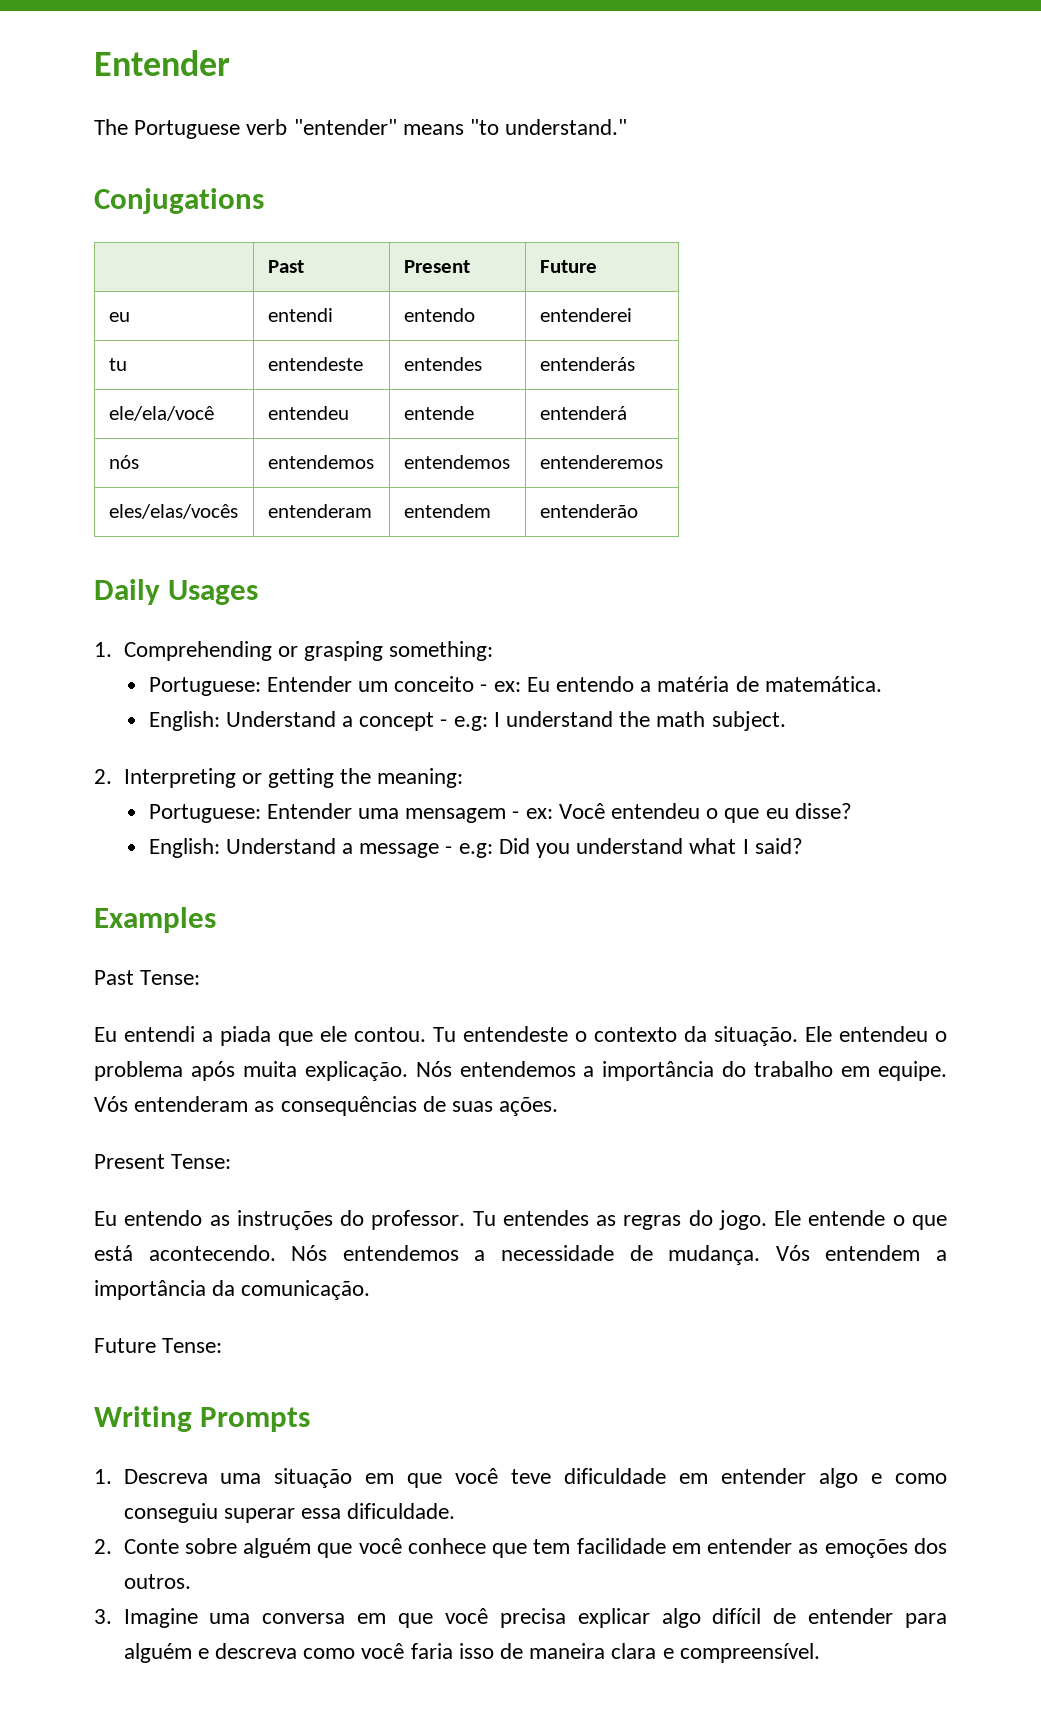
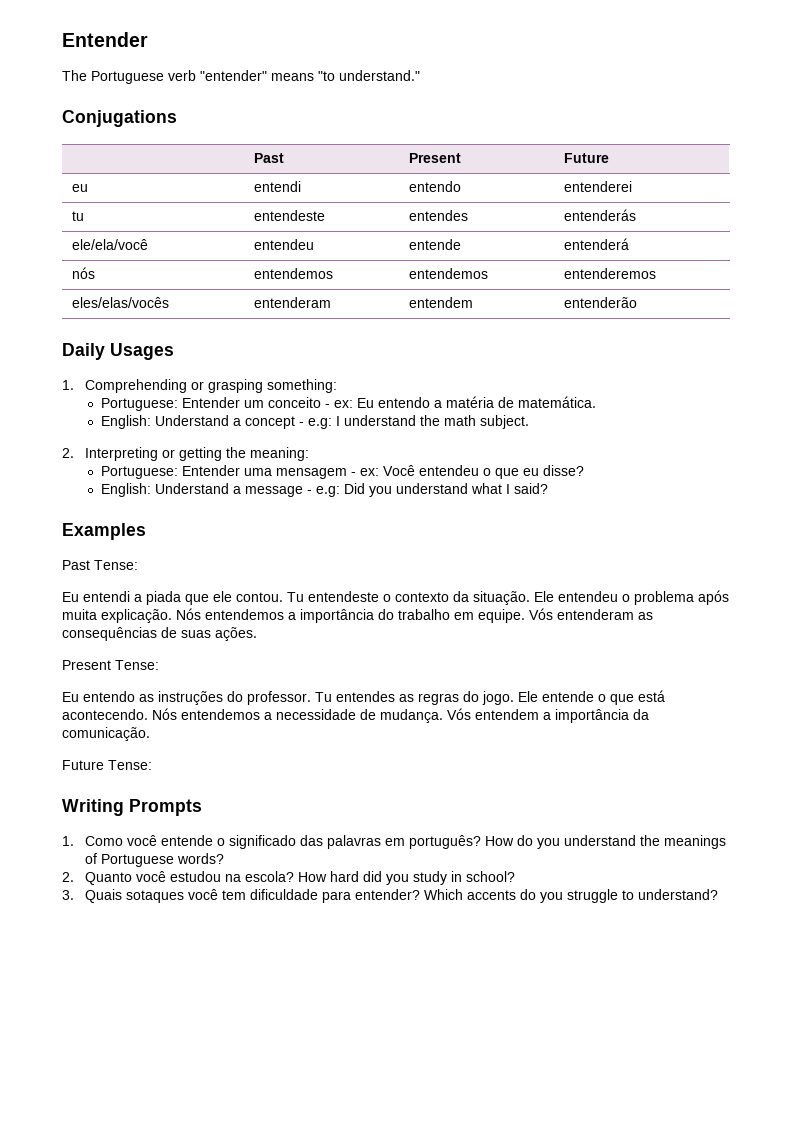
- 1. Descreva uma situação em que você teve dificuldade em entender algo e como conseguiu superar essa dificuldade.
- 2. Conte sobre alguém que você conhece que tem facilidade em entender as emoções dos outros.
- 3. Imagine uma conversa em que você precisa explicar algo difícil de entender para alguém e descreva como você faria isso de maneira clara e compreensível.
+ 1. Como você entende o significado das palavras em português? How do you understand the meanings of Portuguese words?
+ 2. Quanto você estudou na escola? How hard did you study in school?
+ 3. Quais sotaques você tem dificuldade para entender? Which accents do you struggle to understand?

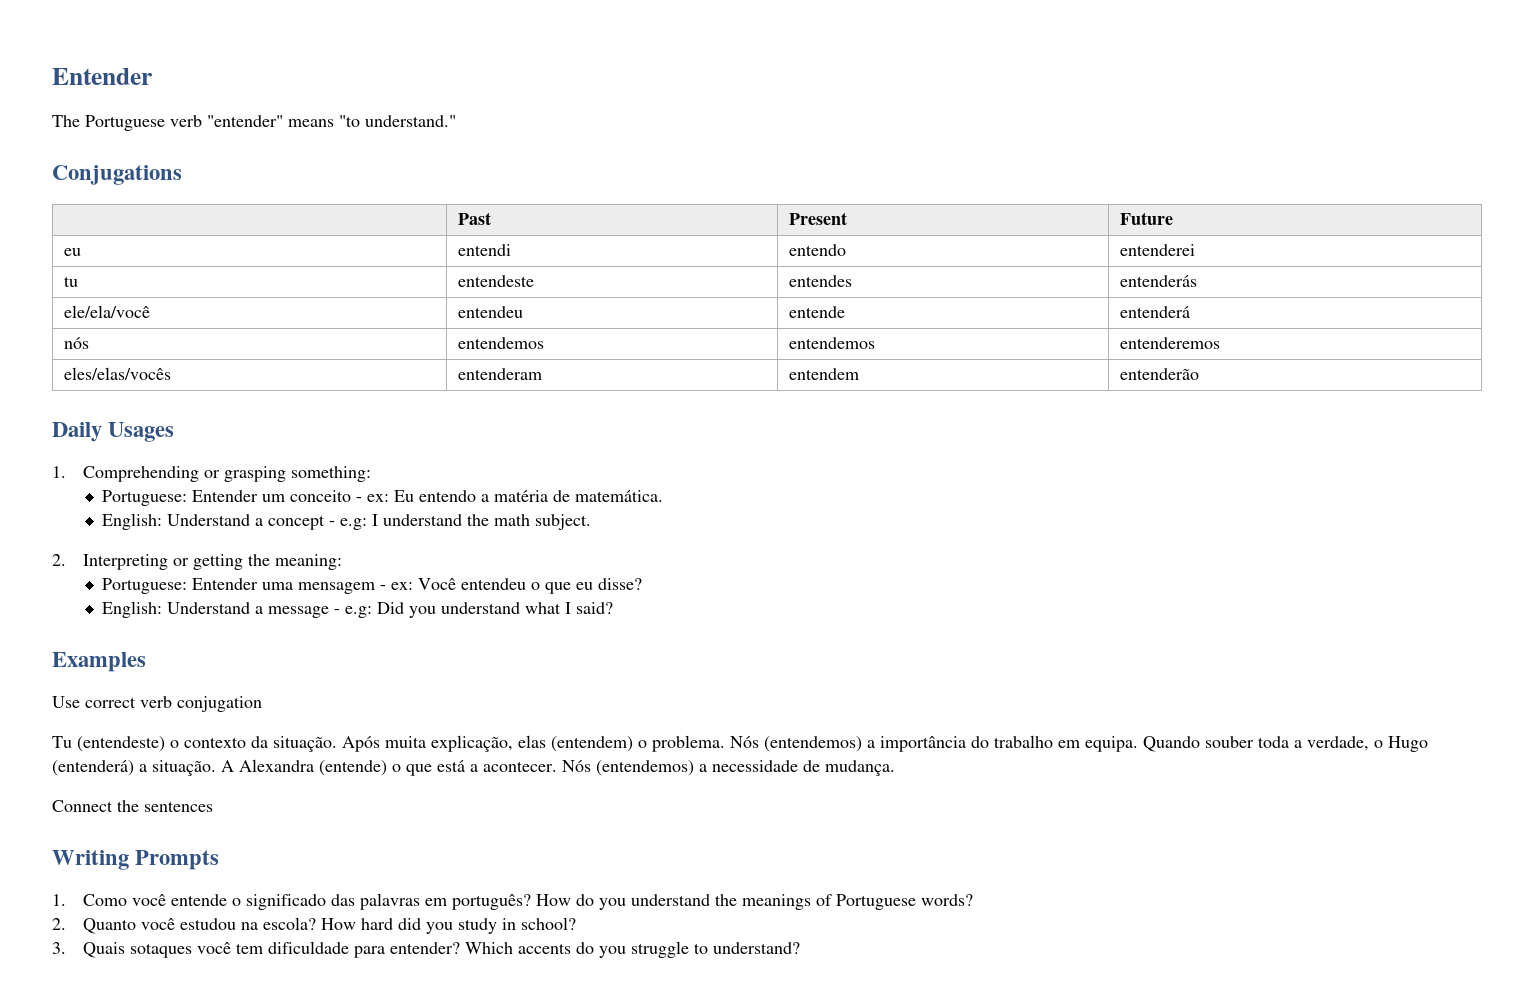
- Past Tense:
- Eu entendi a piada que ele contou. Tu entendeste o contexto da situação. Ele entendeu o problema após muita explicação. Nós entendemos a importância do trabalho em equipe. Vós entenderam as consequências de suas ações.
- Present Tense:
- Eu entendo as instruções do professor. Tu entendes as regras do jogo. Ele entende o que está acontecendo. Nós entendemos a necessidade de mudança. Vós entendem a importância da comunicação.
- Future Tense:
+ Use correct verb conjugation
+ Tu (entendeste) o contexto da situação. Após muita explicação, elas (entendem) o problema. Nós (entendemos) a importância do trabalho em equipa. Quando souber toda a verdade, o Hugo (entenderá) a situação. A Alexandra (entende) o que está a acontecer. Nós (entendemos) a necessidade de mudança.
+ Connect the sentences

